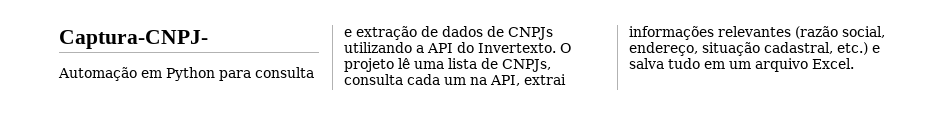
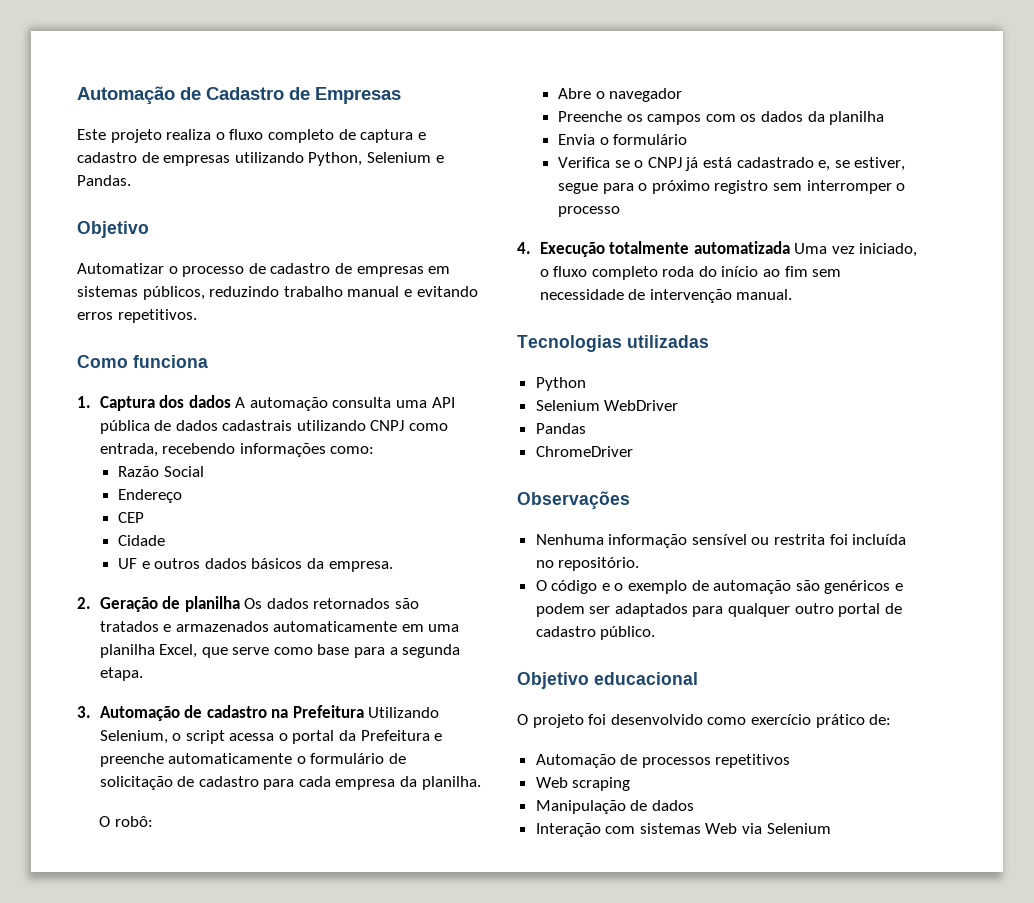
- Captura-CNPJ-
- Automação em Python para consulta e extração de dados de CNPJs utilizando a API do Invertexto. O projeto lê uma lista de CNPJs, consulta cada um na API, extrai informações relevantes (razão social, endereço, situação cadastral, etc.) e salva tudo em um arquivo Excel.
+ Automação de Cadastro de Empresas
+ Este projeto realiza o fluxo completo de captura e cadastro de empresas utilizando Python, Selenium e Pandas.
+ Objetivo
+ Automatizar o processo de cadastro de empresas em sistemas públicos, reduzindo trabalho manual e evitando erros repetitivos.
+ Como funciona
+ 1. Captura dos dados A automação consulta uma API pública de dados cadastrais utilizando CNPJ como entrada, recebendo informações como:
+ Razão Social
+ Endereço
+ CEP
+ Cidade
+ UF e outros dados básicos da empresa.
+ 2. Geração de planilha Os dados retornados são tratados e armazenados automaticamente em uma planilha Excel, que serve como base para a segunda etapa.
+ 3. Automação de cadastro na Prefeitura Utilizando Selenium, o script acessa o portal da Prefeitura e preenche automaticamente o formulário de solicitação de cadastro para cada empresa da planilha.
+ O robô:
+ Abre o navegador
+ Preenche os campos com os dados da planilha
+ Envia o formulário
+ Verifica se o CNPJ já está cadastrado e, se estiver, segue para o próximo registro sem interromper o processo
+ 4. Execução totalmente automatizada Uma vez iniciado, o fluxo completo roda do início ao fim sem necessidade de intervenção manual.
+ Tecnologias utilizadas
+ Python
+ Selenium WebDriver
+ Pandas
+ ChromeDriver
+ Observações
+ Nenhuma informação sensível ou restrita foi incluída no repositório.
+ O código e o exemplo de automação são genéricos e podem ser adaptados para qualquer outro portal de cadastro público.
+ Objetivo educacional
+ O projeto foi desenvolvido como exercício prático de:
+ Automação de processos repetitivos
+ Web scraping
+ Manipulação de dados
+ Interação com sistemas Web via Selenium

